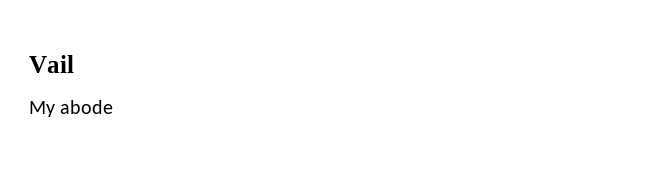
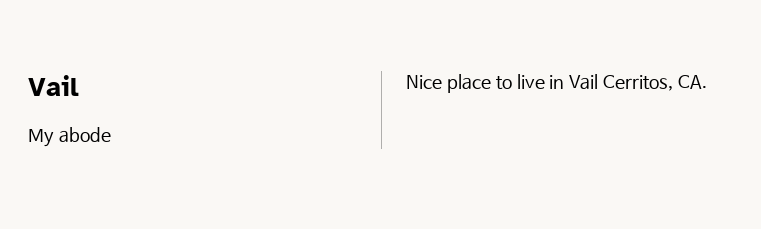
+ Nice place to live in Vail Cerritos, CA.

